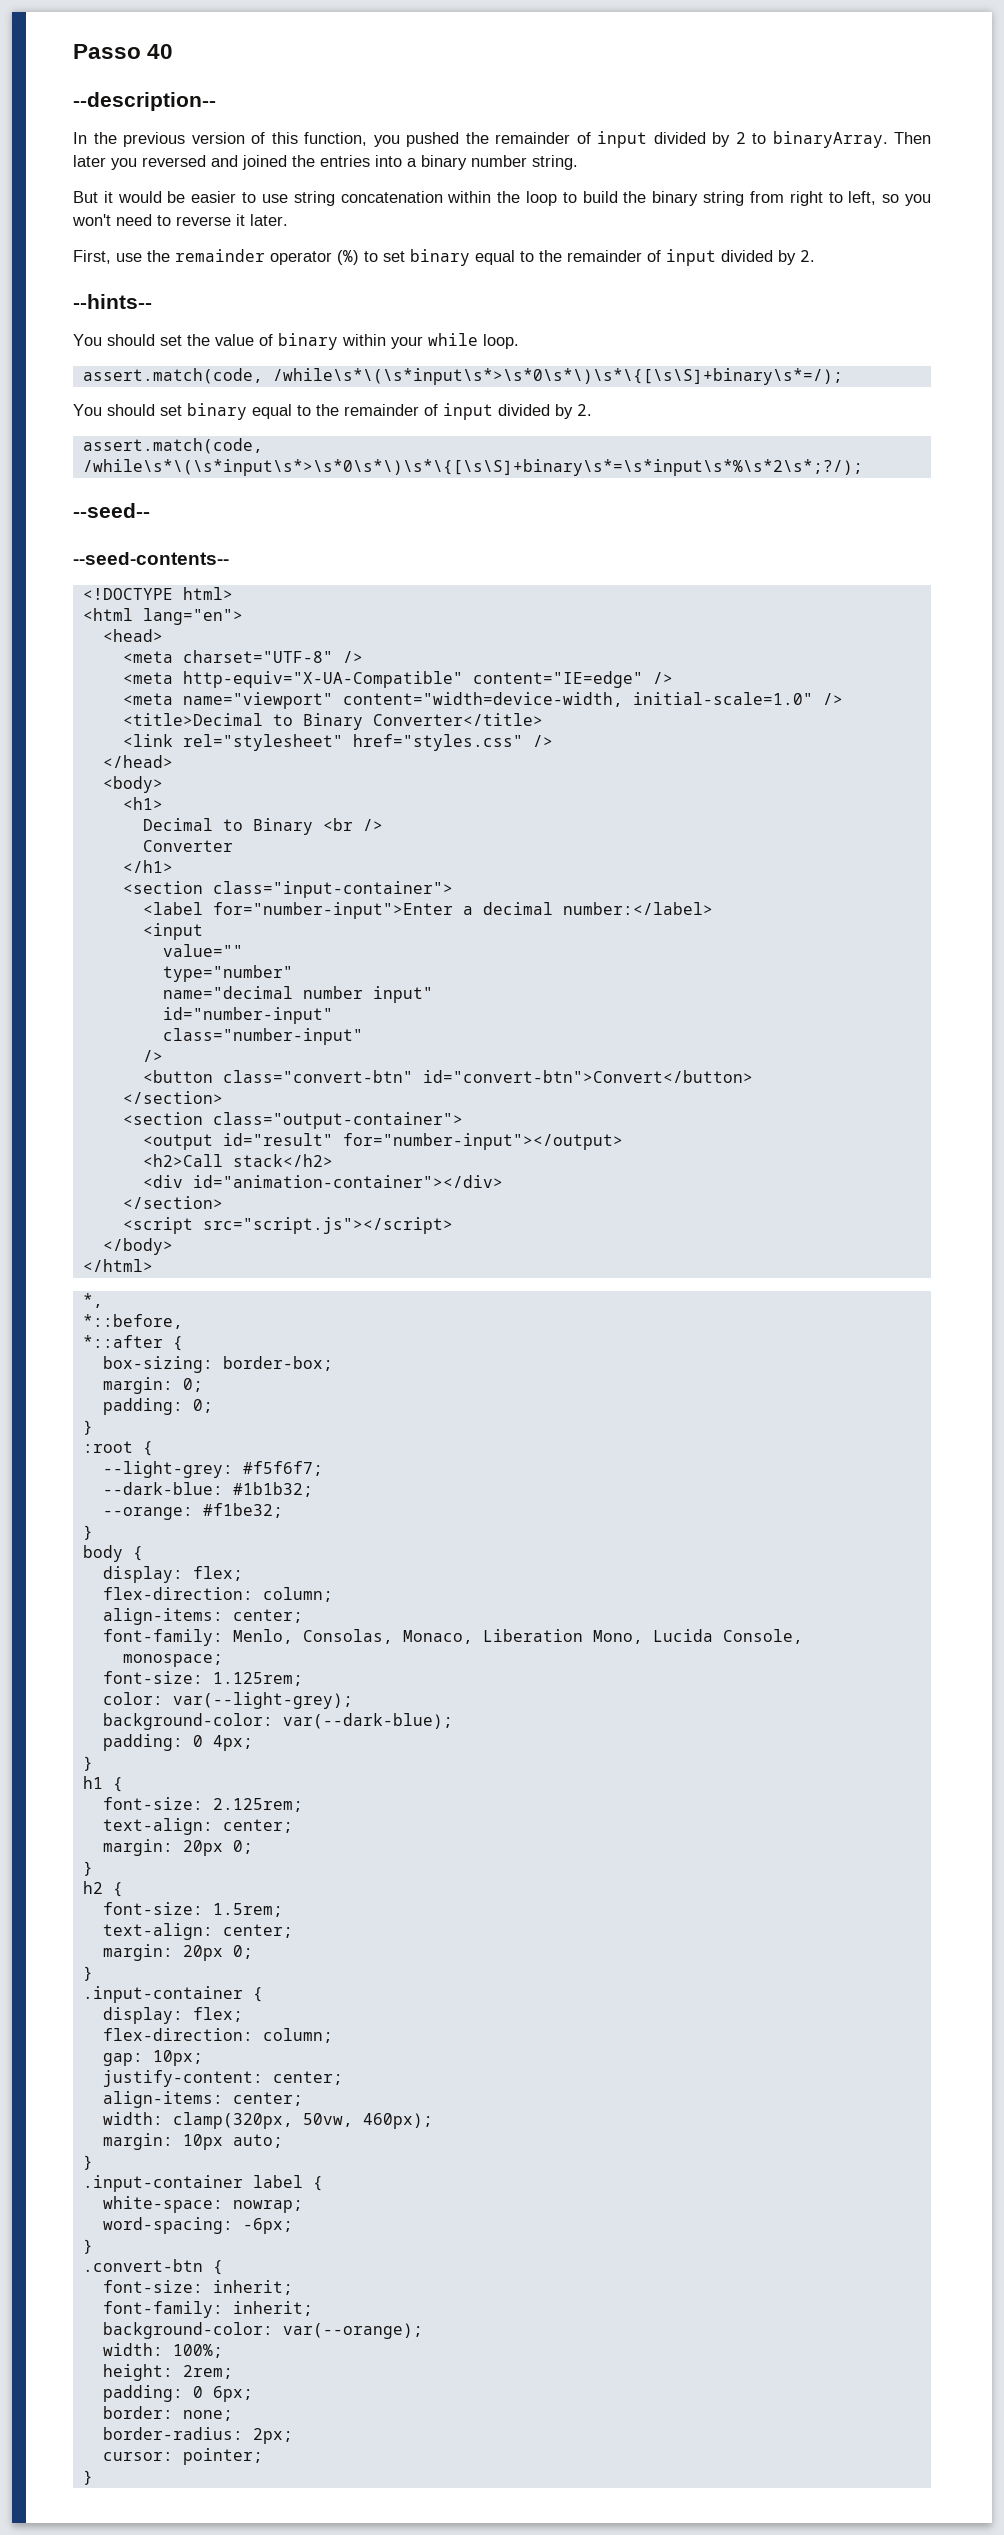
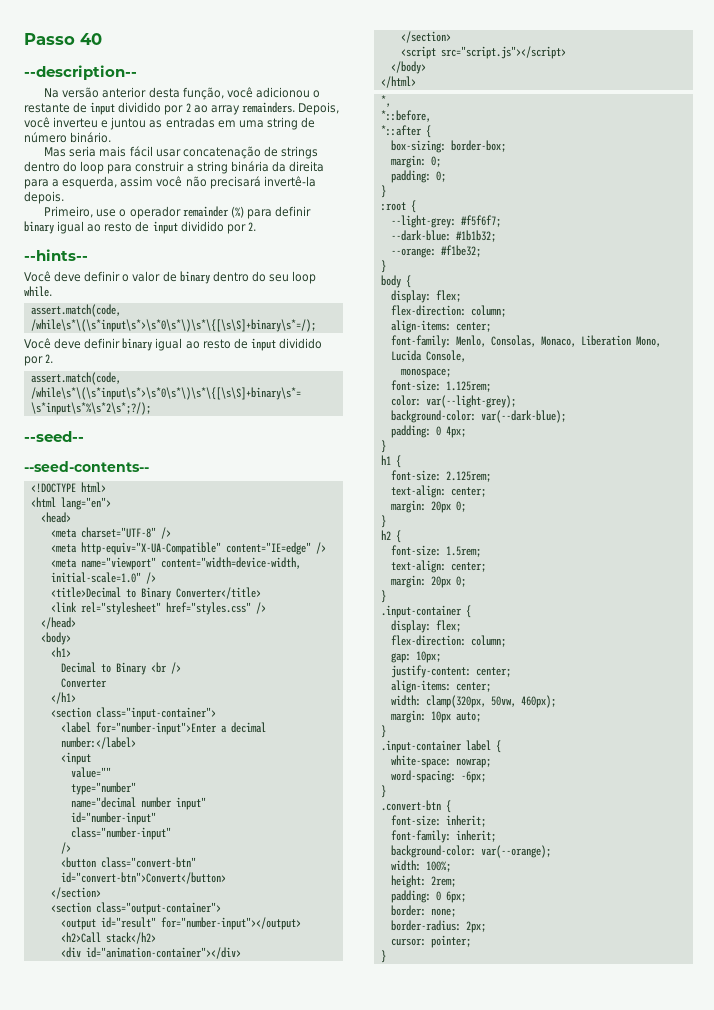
- In the previous version of this function, you pushed the remainder of input divided by 2 to binaryArray. Then later you reversed and joined the entries into a binary number string.
- But it would be easier to use string concatenation within the loop to build the binary string from right to left, so you won't need to reverse it later.
- First, use the remainder operator (%) to set binary equal to the remainder of input divided by 2.
+ Na versão anterior desta função, você adicionou o restante de input dividido por 2 ao array remainders. Depois, você inverteu e juntou as entradas em uma string de número binário.
+ Mas seria mais fácil usar concatenação de strings dentro do loop para construir a string binária da direita para a esquerda, assim você não precisará invertê-la depois.
+ Primeiro, use o operador remainder (%) para definir binary igual ao resto de input dividido por 2.
  --hints--
- You should set the value of binary within your while loop.
+ Você deve definir o valor de binary dentro do seu loop while.
  assert.match(code, /while\s*\(\s*input\s*>\s*0\s*\)\s*\{[\s\S]+binary\s*=/);
- You should set binary equal to the remainder of input divided by 2.
+ Você deve definir binary igual ao resto de input dividido por 2.

